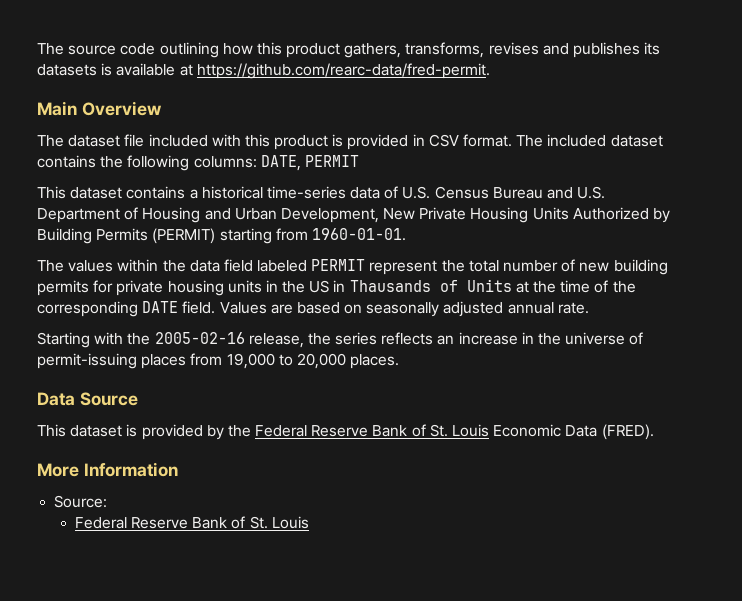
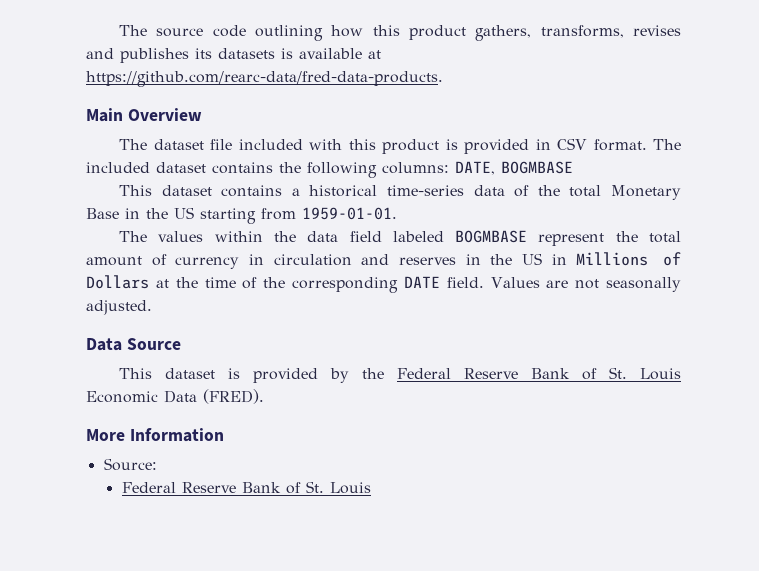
- The source code outlining how this product gathers, transforms, revises and publishes its datasets is available at https://github.com/rearc-data/fred-permit.
+ The source code outlining how this product gathers, transforms, revises and publishes its datasets is available at https://github.com/rearc-data/fred-data-products.
- The included dataset contains the following columns: DATE, PERMIT
+ The included dataset contains the following columns: DATE, BOGMBASE
- This dataset contains a historical time-series data of U.S. Census Bureau and U.S. Department of Housing and Urban Development, New Private Housing Units Authorized by Building Permits (PERMIT) starting from 1960-01-01.
+ This dataset contains a historical time-series data of the total Monetary Base in the US starting from 1959-01-01.
- The values within the data field labeled PERMIT represent the total number of new building permits for private housing units in the US in Thausands of Units at the time of the corresponding DATE field.
+ The values within the data field labeled BOGMBASE represent the total amount of currency in circulation and reserves in the US in Millions of Dollars at the time of the corresponding DATE field.
- Values are based on seasonally adjusted annual rate.
- Starting with the 2005-02-16 release, the series reflects an increase in the universe of permit-issuing places from 19,000 to 20,000 places.
+ Values are not seasonally adjusted.

